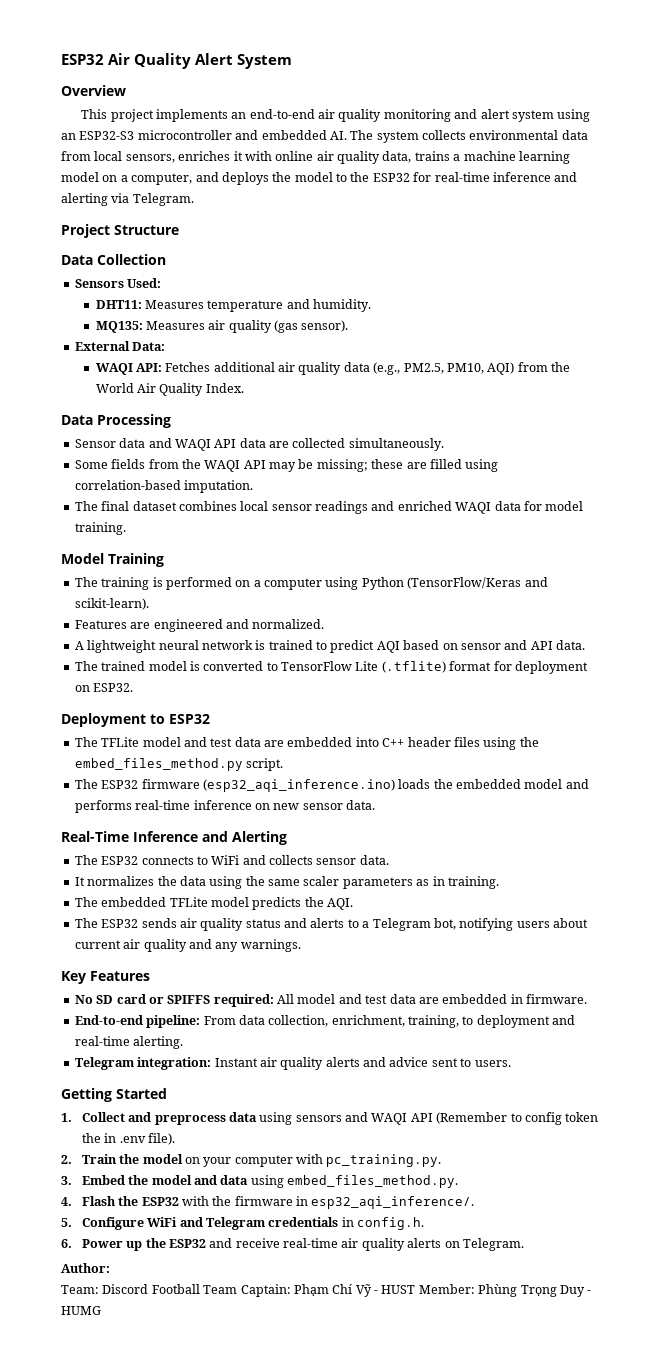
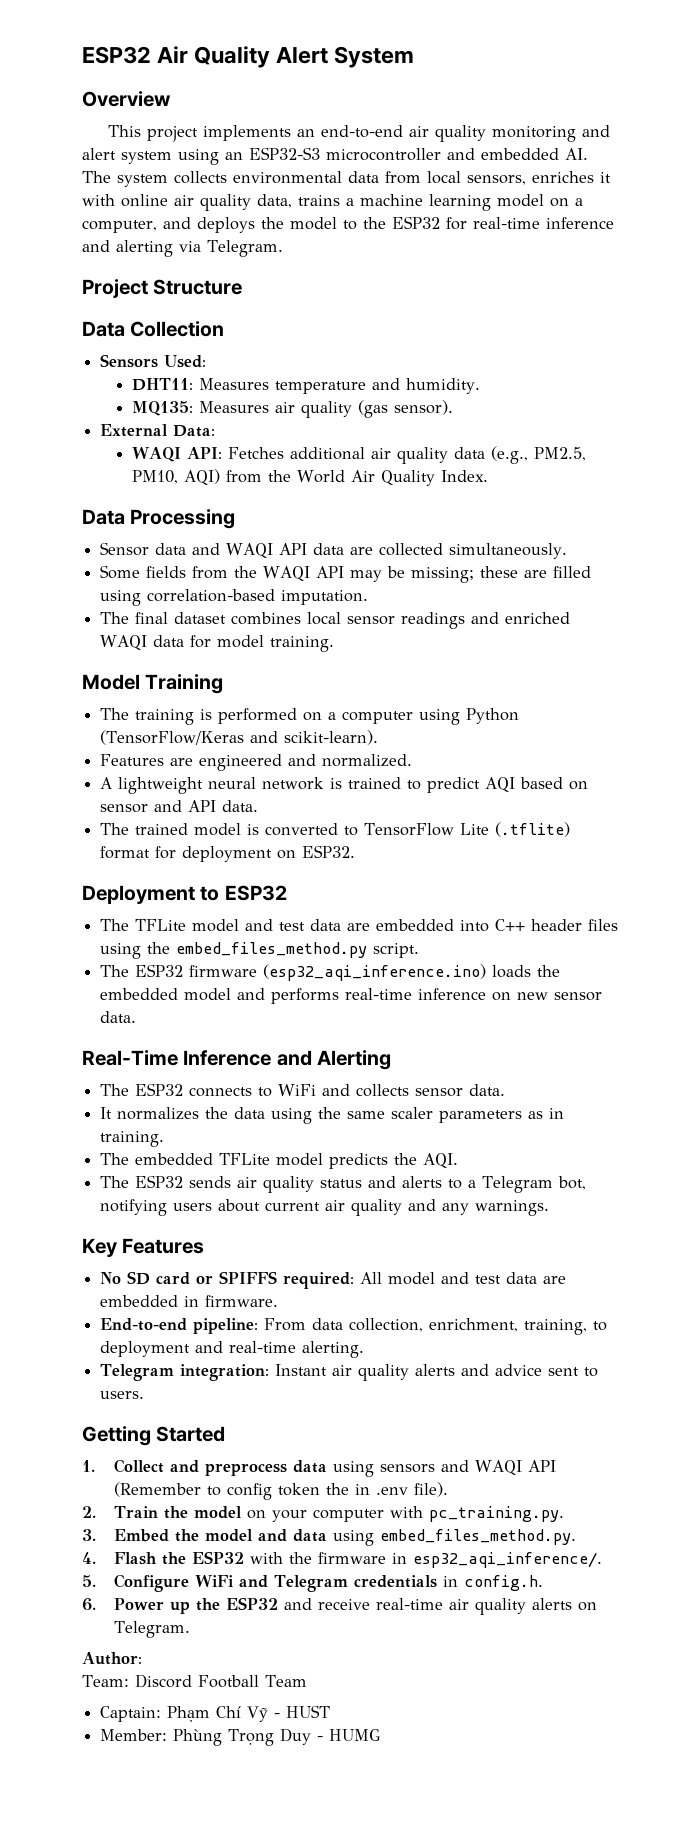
- Team: Discord Football Team Captain: Phạm Chí Vỹ - HUST Member: Phùng Trọng Duy - HUMG
+ Team: Discord Football Team
+ Captain: Phạm Chí Vỹ - HUST
+ Member: Phùng Trọng Duy - HUMG

